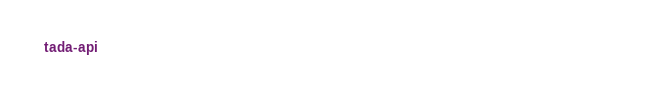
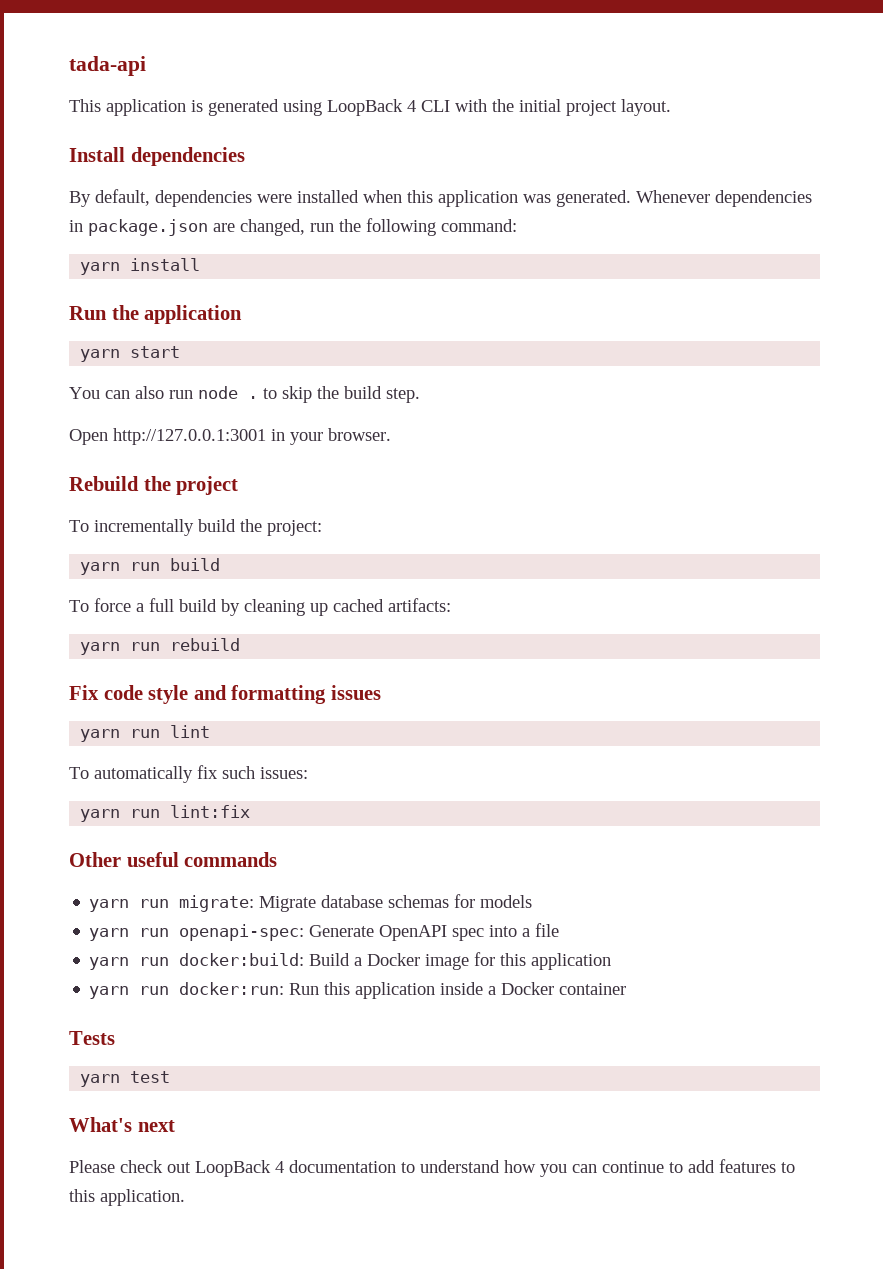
+ This application is generated using LoopBack 4 CLI with the initial project layout.
+ Install dependencies
+ By default, dependencies were installed when this application was generated. Whenever dependencies in package.json are changed, run the following command:
+ yarn install
+ Run the application
+ yarn start
+ You can also run node . to skip the build step.
+ Open http://127.0.0.1:3001 in your browser.
+ Rebuild the project
+ To incrementally build the project:
+ yarn run build
+ To force a full build by cleaning up cached artifacts:
+ yarn run rebuild
+ Fix code style and formatting issues
+ yarn run lint
+ To automatically fix such issues:
+ yarn run lint:fix
+ Other useful commands
+ yarn run migrate: Migrate database schemas for models
+ yarn run openapi-spec: Generate OpenAPI spec into a file
+ yarn run docker:build: Build a Docker image for this application
+ yarn run docker:run: Run this application inside a Docker container
+ Tests
+ yarn test
+ What's next
+ Please check out LoopBack 4 documentation to understand how you can continue to add features to this application.

